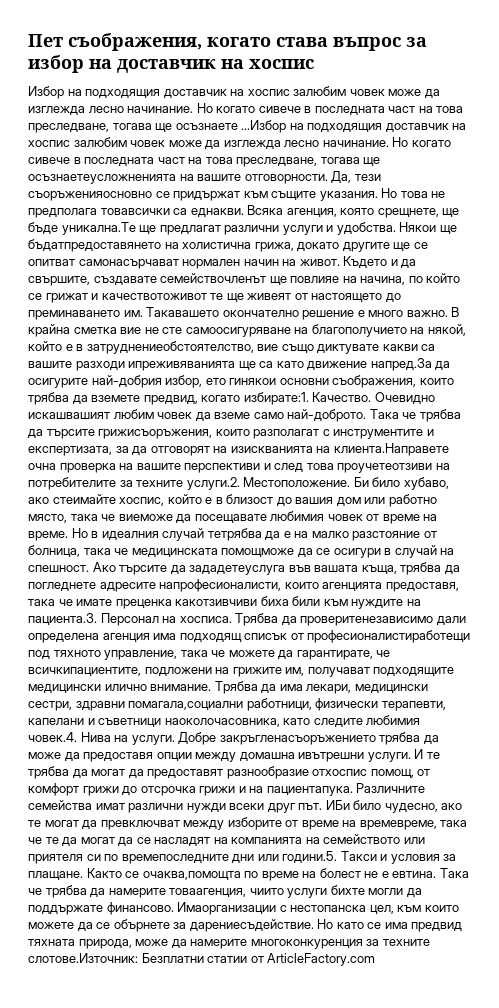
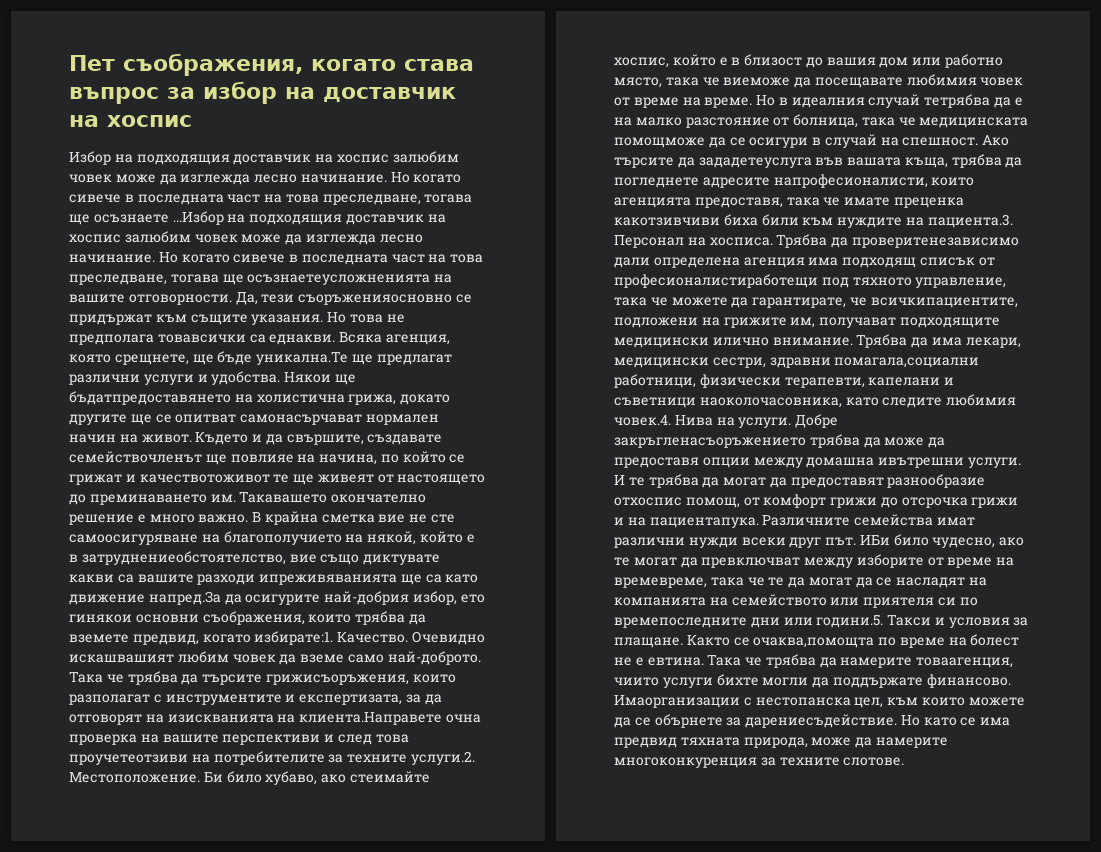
- Но като се има предвид тяхната природа, може да намерите многоконкуренция за техните слотове.Източник: Безплатни статии от ArticleFactory.com
+ Но като се има предвид тяхната природа, може да намерите многоконкуренция за техните слотове.

